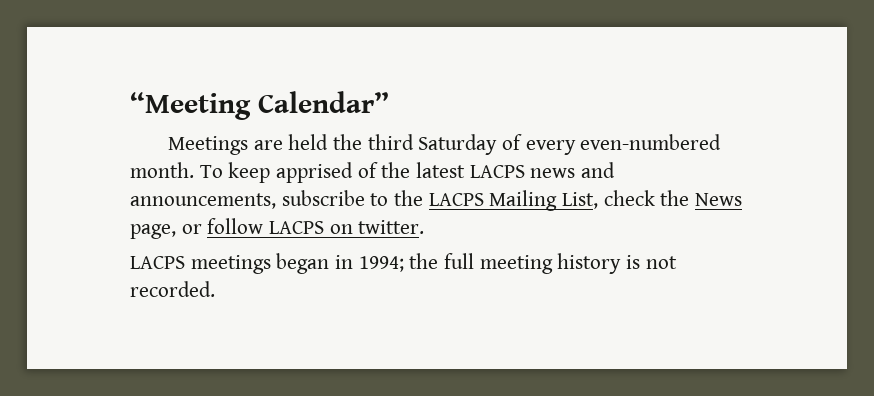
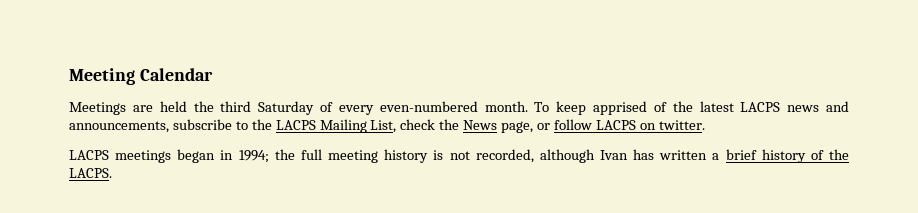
- “Meeting Calendar”
+ Meeting Calendar
- LACPS meetings began in 1994; the full meeting history is not recorded.
+ LACPS meetings began in 1994; the full meeting history is not recorded, although Ivan has written a brief history of the LACPS.

